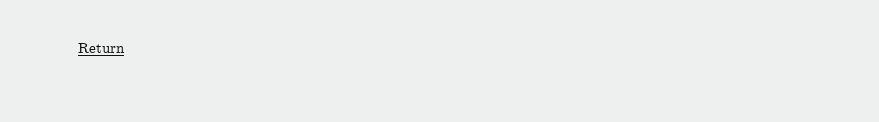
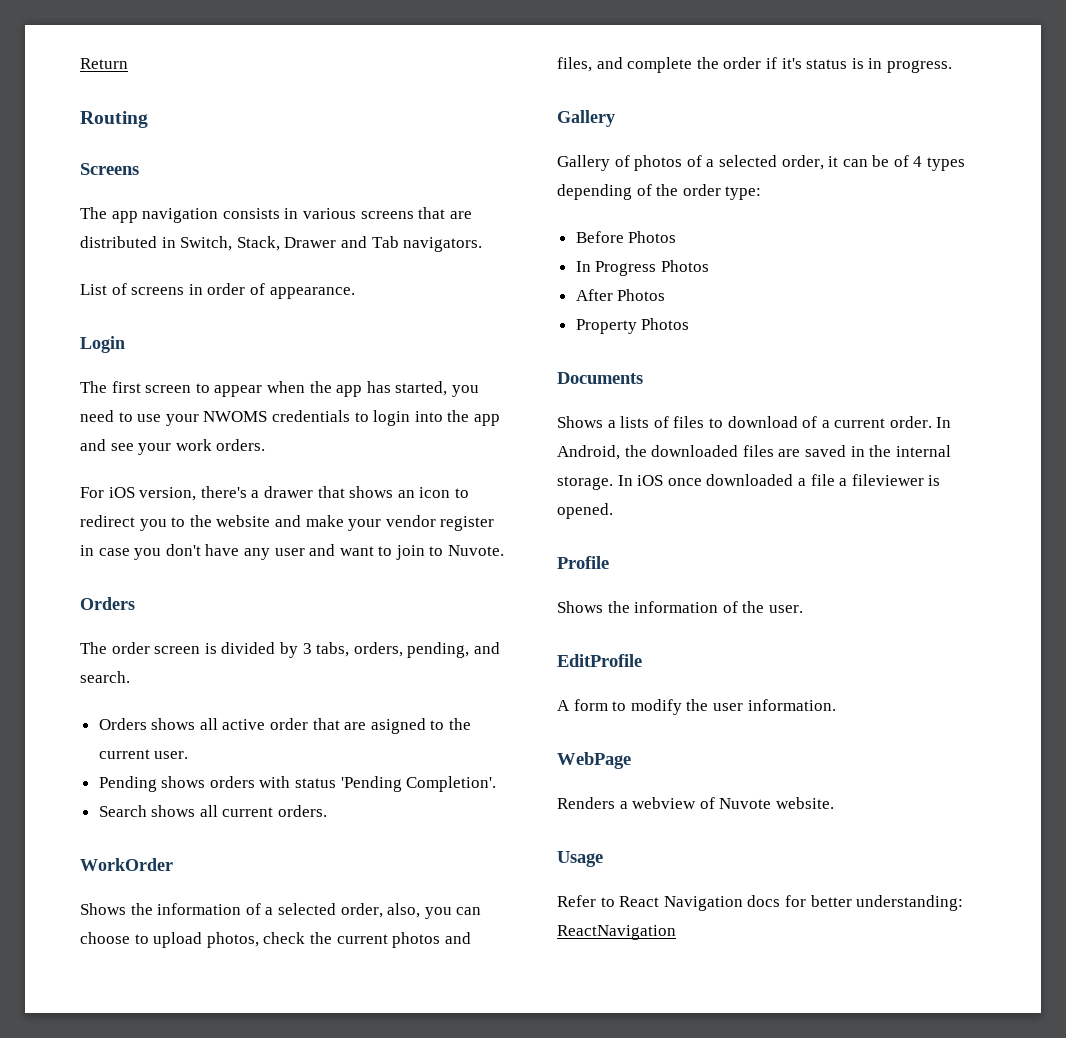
+ Routing
+ Screens
+ The app navigation consists in various screens that are distributed in Switch, Stack, Drawer and Tab navigators.
+ List of screens in order of appearance.
+ Login
+ The first screen to appear when the app has started, you need to use your NWOMS credentials to login into the app and see your work orders.
+ For iOS version, there's a drawer that shows an icon to redirect you to the website and make your vendor register in case you don't have any user and want to join to Nuvote.
+ Orders
+ The order screen is divided by 3 tabs, orders, pending, and search.
+ Orders shows all active order that are asigned to the current user.
+ Pending shows orders with status 'Pending Completion'.
+ Search shows all current orders.
+ WorkOrder
+ Shows the information of a selected order, also, you can choose to upload photos, check the current photos and files, and complete the order if it's status is in progress.
+ Gallery
+ Gallery of photos of a selected order, it can be of 4 types depending of the order type:
+ Before Photos
+ In Progress Photos
+ After Photos
+ Property Photos
+ Documents
+ Shows a lists of files to download of a current order. In Android, the downloaded files are saved in the internal storage. In iOS once downloaded a file a fileviewer is opened.
+ Profile
+ Shows the information of the user.
+ EditProfile
+ A form to modify the user information.
+ WebPage
+ Renders a webview of Nuvote website.
+ Usage
+ Refer to React Navigation docs for better understanding: ReactNavigation

